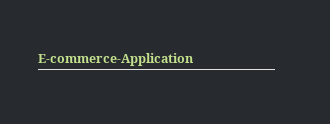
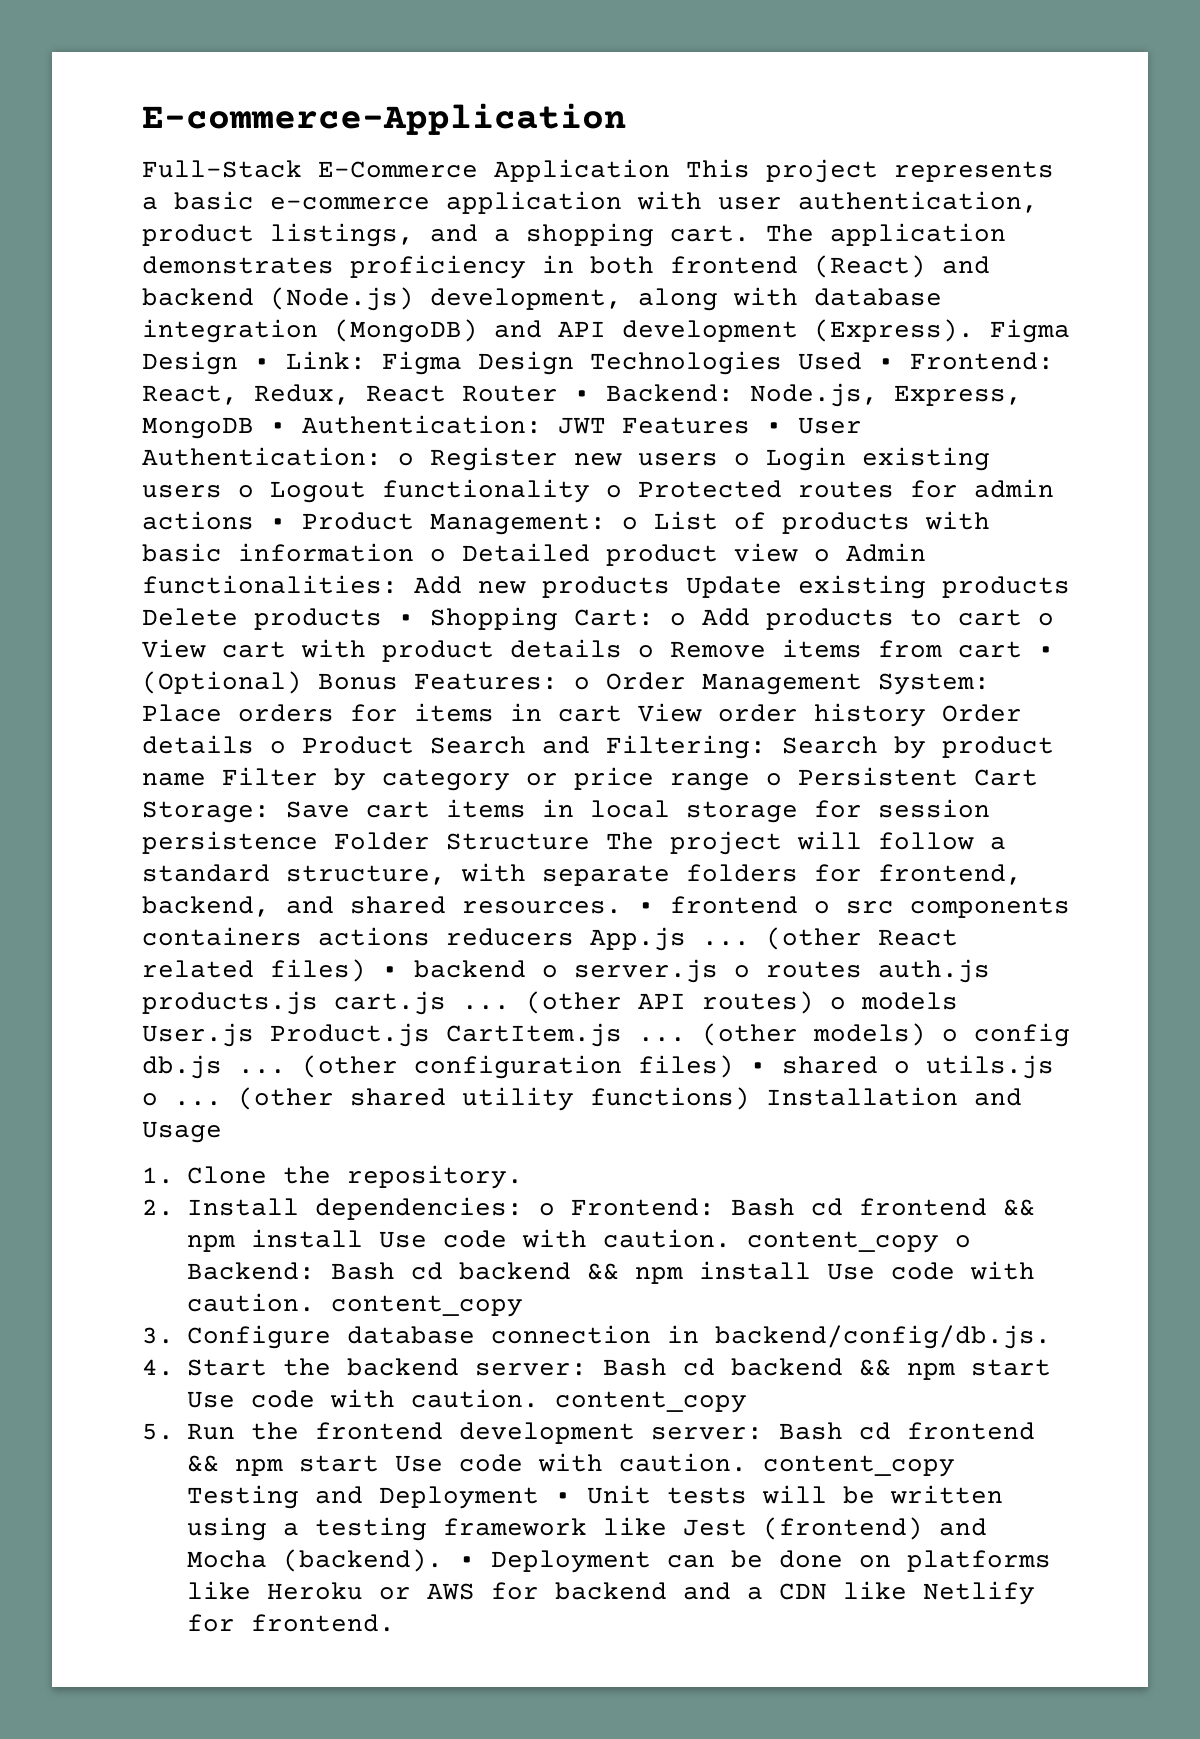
+ Full-Stack E-Commerce Application This project represents a basic e-commerce application with user authentication, product listings, and a shopping cart. The application demonstrates proficiency in both frontend (React) and backend (Node.js) development, along with database integration (MongoDB) and API development (Express). Figma Design • Link: Figma Design Technologies Used • Frontend: React, Redux, React Router • Backend: Node.js, Express, MongoDB • Authentication: JWT Features • User Authentication: o Register new users o Login existing users o Logout functionality o Protected routes for admin actions • Product Management: o List of products with basic information o Detailed product view o Admin functionalities: Add new products Update existing products Delete products • Shopping Cart: o Add products to cart o View cart with product details o Remove items from cart • (Optional) Bonus Features: o Order Management System: Place orders for items in cart View order history Order details o Product Search and Filtering: Search by product name Filter by category or price range o Persistent Cart Storage: Save cart items in local storage for session persistence Folder Structure The project will follow a standard structure, with separate folders for frontend, backend, and shared resources. • frontend o src components containers actions reducers App.js ... (other React related files) • backend o server.js o routes auth.js products.js cart.js ... (other API routes) o models User.js Product.js CartItem.js ... (other models) o config db.js ... (other configuration files) • shared o utils.js o ... (other shared utility functions) Installation and Usage
+ 1. Clone the repository.
+ 2. Install dependencies: o Frontend: Bash cd frontend && npm install Use code with caution. content_copy o Backend: Bash cd backend && npm install Use code with caution. content_copy
+ 3. Configure database connection in backend/config/db.js.
+ 4. Start the backend server: Bash cd backend && npm start Use code with caution. content_copy
+ 5. Run the frontend development server: Bash cd frontend && npm start Use code with caution. content_copy Testing and Deployment • Unit tests will be written using a testing framework like Jest (frontend) and Mocha (backend). • Deployment can be done on platforms like Heroku or AWS for backend and a CDN like Netlify for frontend.

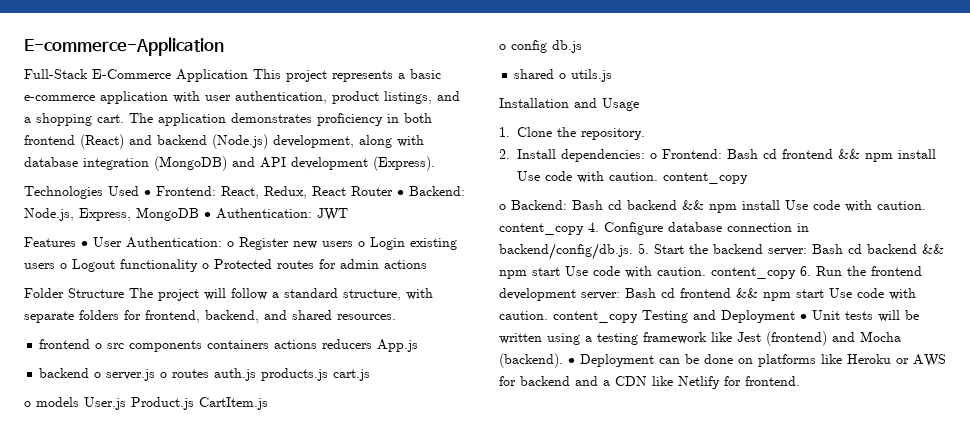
- The application demonstrates proficiency in both frontend (React) and backend (Node.js) development, along with database integration (MongoDB) and API development (Express). Figma Design • Link: Figma Design Technologies Used • Frontend:
+ The application demonstrates proficiency in both frontend (React) and backend (Node.js) development, along with database integration (MongoDB) and API development (Express).
+ Technologies Used • Frontend:
- JWT Features • User Authentication:
+ JWT
+ Features • User Authentication:
- o Register new users o Login existing users o Logout functionality o Protected routes for admin actions • Product Management: o List of products with basic information o Detailed product view o Admin functionalities: Add new products Update existing products Delete products • Shopping Cart: o Add products to cart o View cart with product details o Remove items from cart • (Optional) Bonus Features: o Order Management System: Place orders for items in cart View order history Order details o Product Search and Filtering: Search by product name Filter by category or price range o Persistent Cart Storage: Save cart items in local storage for session persistence Folder Structure The project will follow a standard structure, with separate folders for frontend, backend, and shared resources. • frontend o src components containers actions reducers App.js ... (other React related files) • backend o server.js o routes auth.js products.js cart.js ... (other API routes) o models User.js Product.js CartItem.js ... (other models) o config db.js ... (other configuration files) • shared o utils.js o ... (other shared utility functions) Installation and Usage
+ o Register new users o Login existing users o Logout functionality o Protected routes for admin actions
+ Folder Structure The project will follow a standard structure, with separate folders for frontend, backend, and shared resources.
+ frontend o src components containers actions reducers App.js
+ backend o server.js o routes auth.js products.js cart.js
+ o models User.js Product.js CartItem.js
+ o config db.js
+ shared o utils.js
+ Installation and Usage
- Bash cd frontend && npm install Use code with caution. content_copy o Backend:
+ Bash cd frontend && npm install Use code with caution. content_copy
+ o Backend:
- Bash cd backend && npm install Use code with caution. content_copy
- 3. Configure database connection in backend/config/db.js.
- 4. Start the backend server:
+ Bash cd backend && npm install Use code with caution. content_copy 4. Configure database connection in backend/config/db.js. 5. Start the backend server:
- Bash cd backend && npm start Use code with caution. content_copy
- 5. Run the frontend development server:
+ Bash cd backend && npm start Use code with caution. content_copy 6. Run the frontend development server:

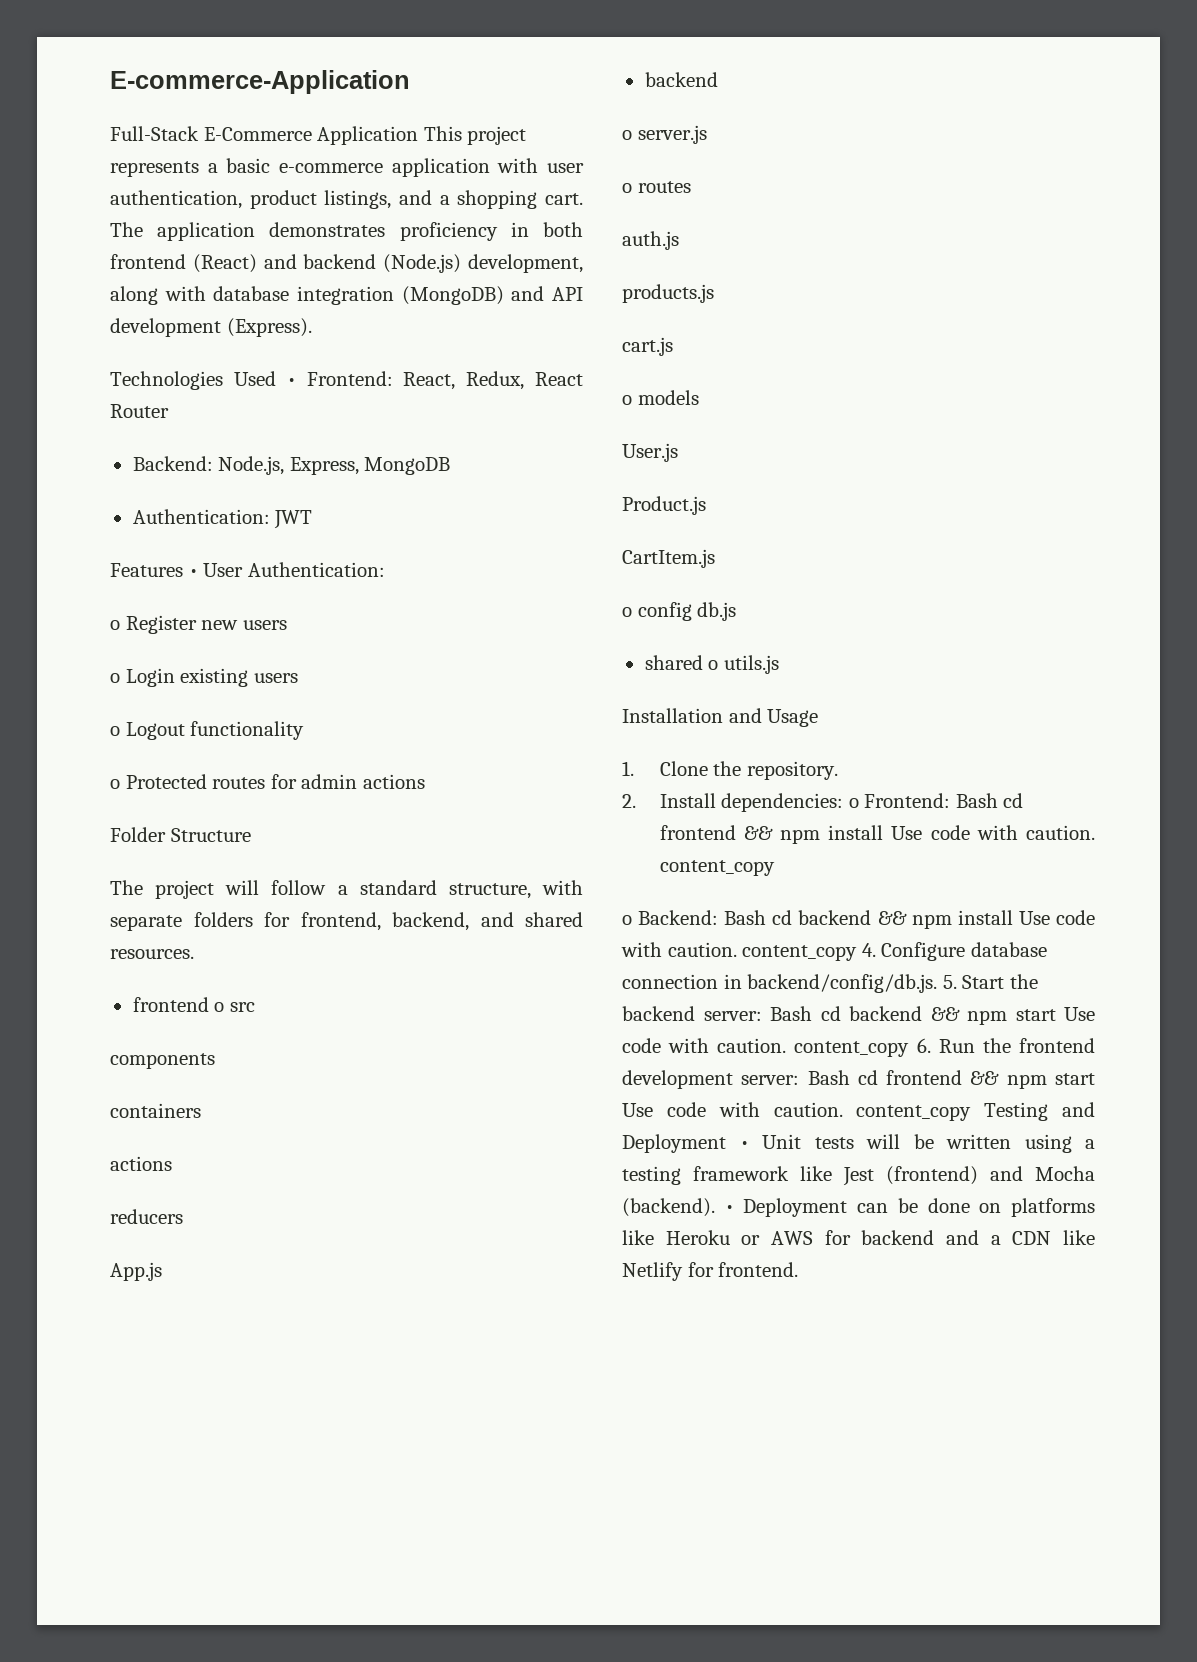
- Technologies Used • Frontend: React, Redux, React Router • Backend: Node.js, Express, MongoDB • Authentication: JWT
+ Technologies Used • Frontend: React, Redux, React Router
+ Backend: Node.js, Express, MongoDB
+ Authentication: JWT
- Features • User Authentication: o Register new users o Login existing users o Logout functionality o Protected routes for admin actions
+ Features • User Authentication:
+ o Register new users
+ o Login existing users
+ o Logout functionality
+ o Protected routes for admin actions
- Folder Structure The project will follow a standard structure, with separate folders for frontend, backend, and shared resources.
+ Folder Structure
+ The project will follow a standard structure, with separate folders for frontend, backend, and shared resources.
- frontend o src components containers actions reducers App.js
- backend o server.js o routes auth.js products.js cart.js
+ frontend o src
+ components
+ containers
+ actions
+ reducers
+ App.js
+ backend
+ o server.js
+ o routes
+ auth.js
+ products.js
+ cart.js
- o models User.js Product.js CartItem.js
+ o models
+ User.js
+ Product.js
+ CartItem.js

